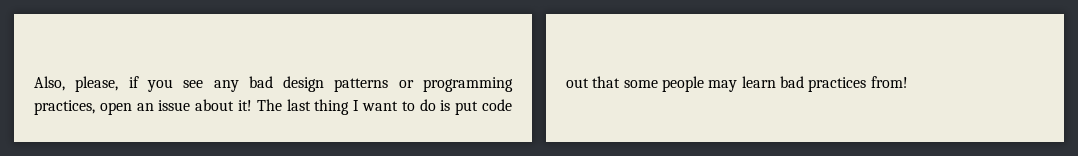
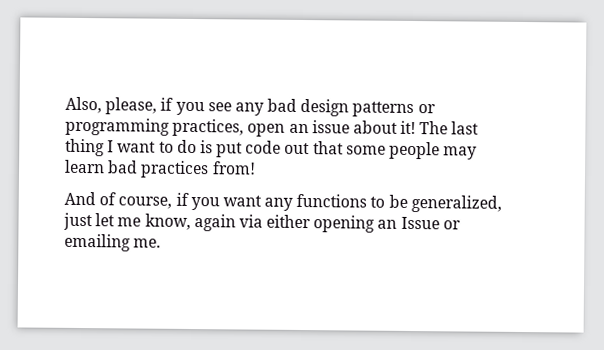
+ And of course, if you want any functions to be generalized, just let me know, again via either opening an Issue or emailing me.

